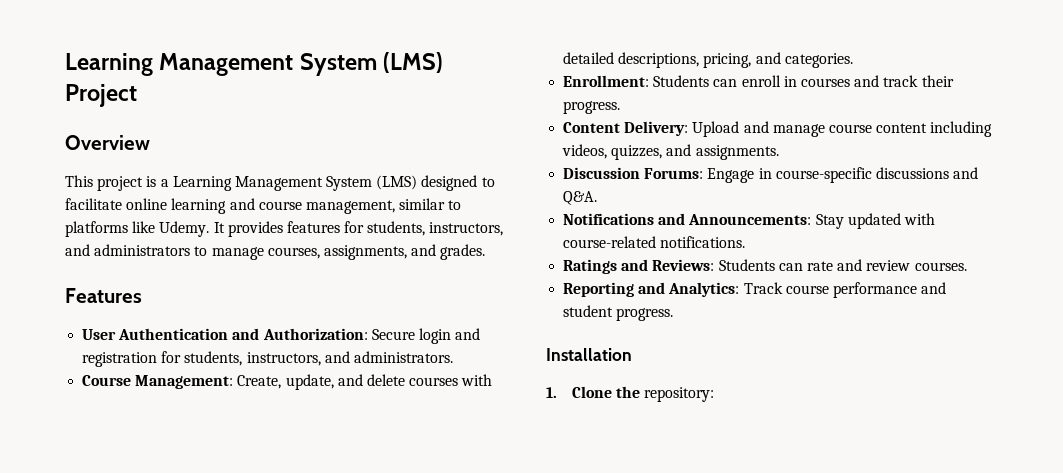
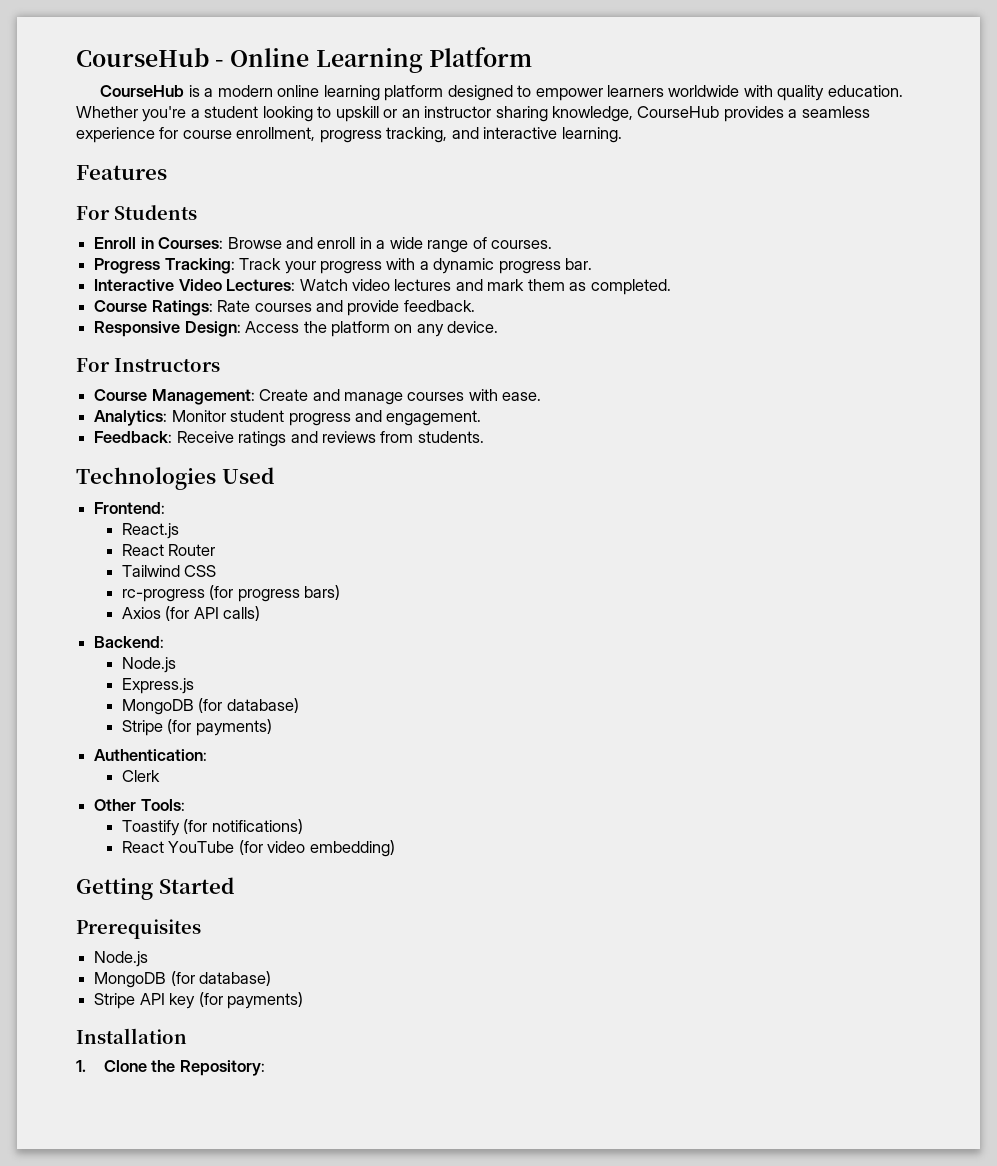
- Learning Management System (LMS) Project
- Overview
- This project is a Learning Management System (LMS) designed to facilitate online learning and course management, similar to platforms like Udemy. It provides features for students, instructors, and administrators to manage courses, assignments, and grades.
+ CourseHub - Online Learning Platform
+ CourseHub is a modern online learning platform designed to empower learners worldwide with quality education. Whether you're a student looking to upskill or an instructor sharing knowledge, CourseHub provides a seamless experience for course enrollment, progress tracking, and interactive learning.
  Features
- User Authentication and Authorization: Secure login and registration for students, instructors, and administrators.
- Course Management: Create, update, and delete courses with detailed descriptions, pricing, and categories.
- Enrollment: Students can enroll in courses and track their progress.
- Content Delivery: Upload and manage course content including videos, quizzes, and assignments.
- Discussion Forums: Engage in course-specific discussions and Q&A.
- Notifications and Announcements: Stay updated with course-related notifications.
- Ratings and Reviews: Students can rate and review courses.
- Reporting and Analytics: Track course performance and student progress.
+ For Students
+ Enroll in Courses: Browse and enroll in a wide range of courses.
+ Progress Tracking: Track your progress with a dynamic progress bar.
+ Interactive Video Lectures: Watch video lectures and mark them as completed.
+ Course Ratings: Rate courses and provide feedback.
+ Responsive Design: Access the platform on any device.
+ For Instructors
+ Course Management: Create and manage courses with ease.
+ Analytics: Monitor student progress and engagement.
+ Feedback: Receive ratings and reviews from students.
+ Technologies Used
+ Frontend:
+ React.js
+ React Router
+ Tailwind CSS
+ rc-progress (for progress bars)
+ Axios (for API calls)
+ Backend:
+ Node.js
+ Express.js
+ MongoDB (for database)
+ Stripe (for payments)
+ Authentication:
+ Clerk
+ Other Tools:
+ Toastify (for notifications)
+ React YouTube (for video embedding)
+ Getting Started
+ Prerequisites
+ Node.js
+ MongoDB (for database)
+ Stripe API key (for payments)
- 1. Clone the repository:
+ 1. Clone the Repository:

